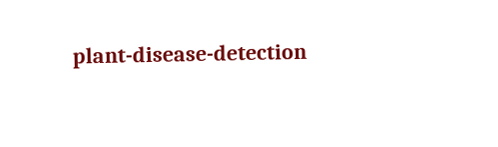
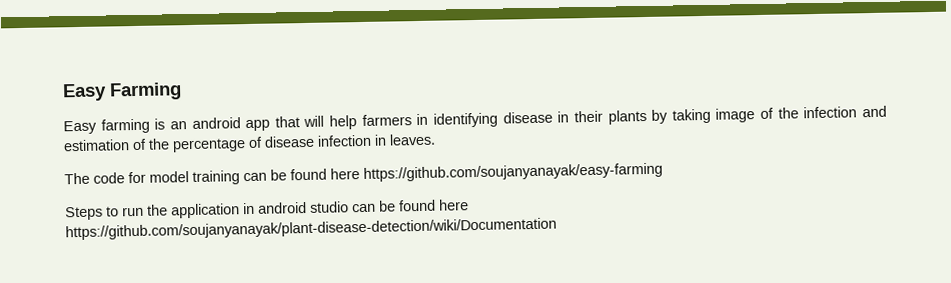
- plant-disease-detection
+ Easy Farming
+ Easy farming is an android app that will help farmers in identifying disease in their plants by taking image of the infection and estimation of the percentage of disease infection in leaves.
+ The code for model training can be found here https://github.com/soujanyanayak/easy-farming
+ Steps to run the application in android studio can be found here https://github.com/soujanyanayak/plant-disease-detection/wiki/Documentation

